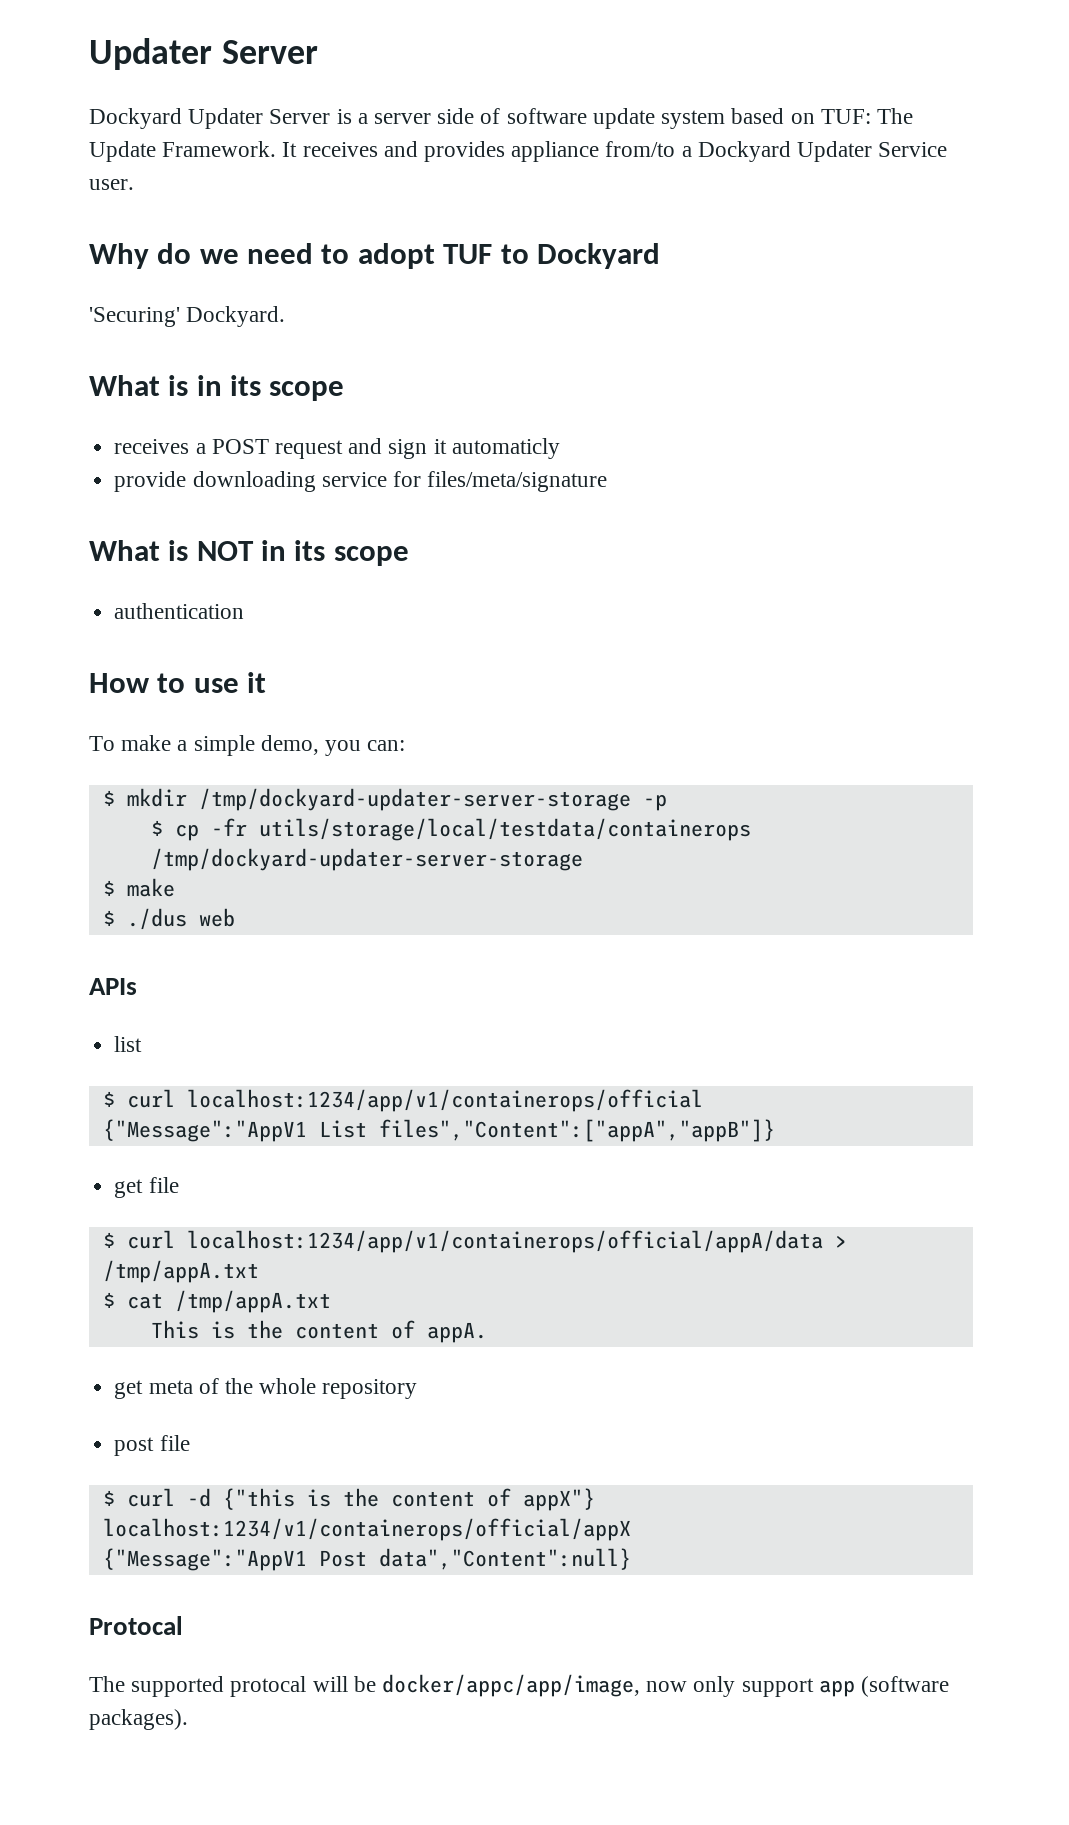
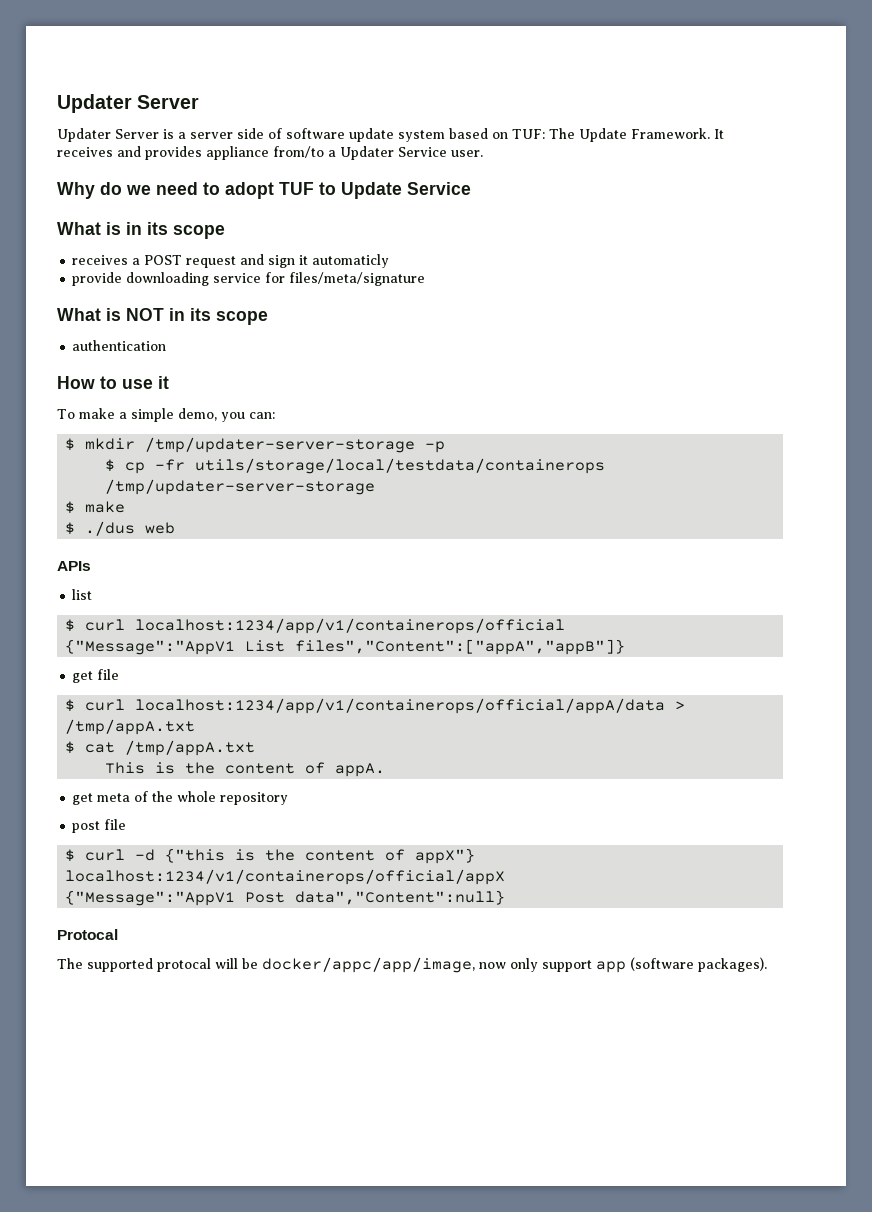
- Dockyard Updater Server is a server side of software update system based on TUF: The Update Framework.
+ Updater Server is a server side of software update system based on TUF: The Update Framework.
- It receives and provides appliance from/to a Dockyard Updater Service user.
+ It receives and provides appliance from/to a Updater Service user.
- Why do we need to adopt TUF to Dockyard
- 'Securing' Dockyard.
+ Why do we need to adopt TUF to Update Service
- $ mkdir /tmp/dockyard-updater-server-storage -p
+ $ mkdir /tmp/updater-server-storage -p
- $ cp -fr utils/storage/local/testdata/containerops /tmp/dockyard-updater-server-storage
+ $ cp -fr utils/storage/local/testdata/containerops /tmp/updater-server-storage

